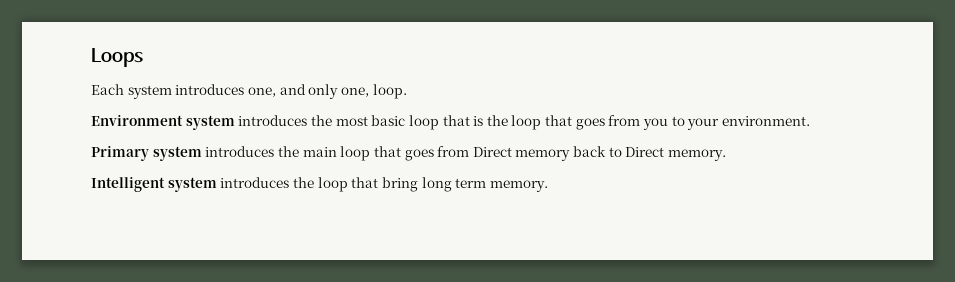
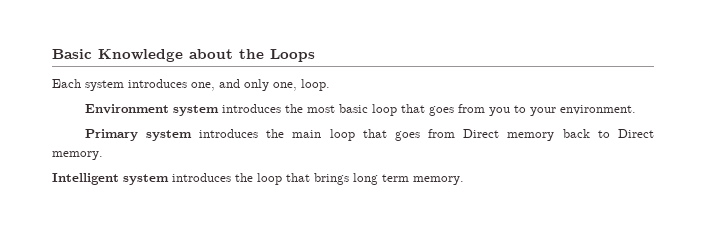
- Loops
+ Basic Knowledge about the Loops
- Environment system introduces the most basic loop that is the loop that goes from you to your environment.
+ Environment system introduces the most basic loop that goes from you to your environment.
- Intelligent system introduces the loop that bring long term memory.
+ Intelligent system introduces the loop that brings long term memory.

